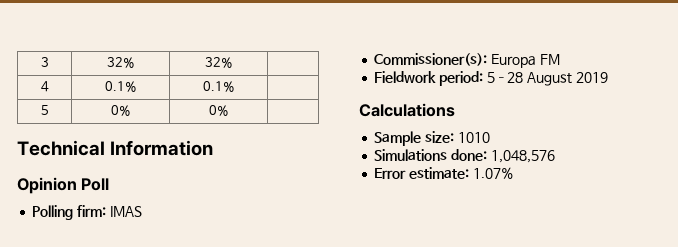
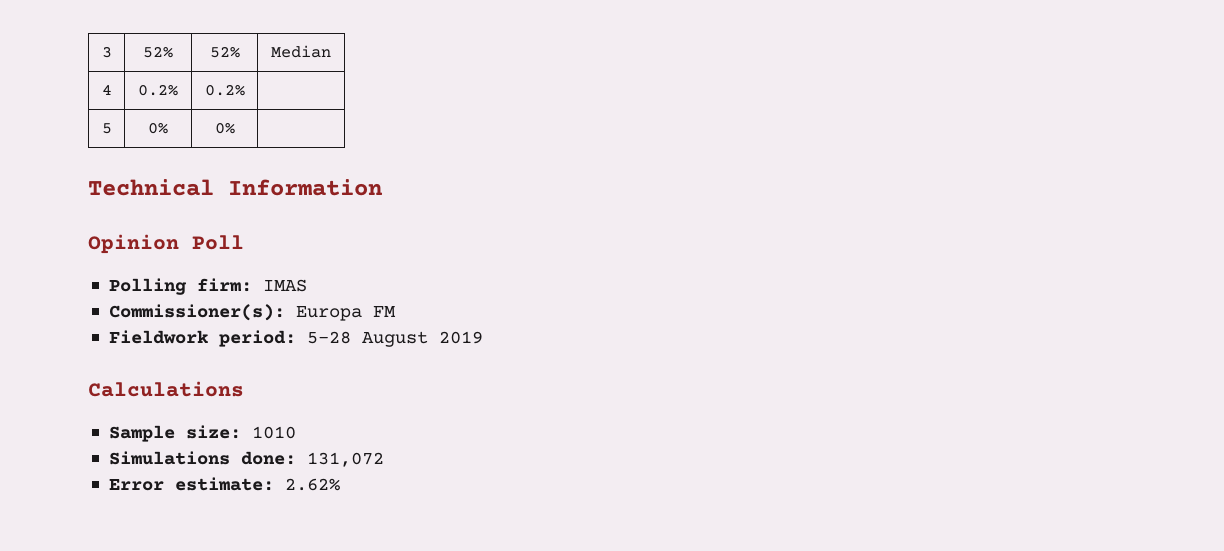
- 3 | 32% | 32% |
+ 3 | 52% | 52% | Median
- 4 | 0.1% | 0.1% |
+ 4 | 0.2% | 0.2% |
- Simulations done: 1,048,576
+ Simulations done: 131,072
- Error estimate: 1.07%
+ Error estimate: 2.62%

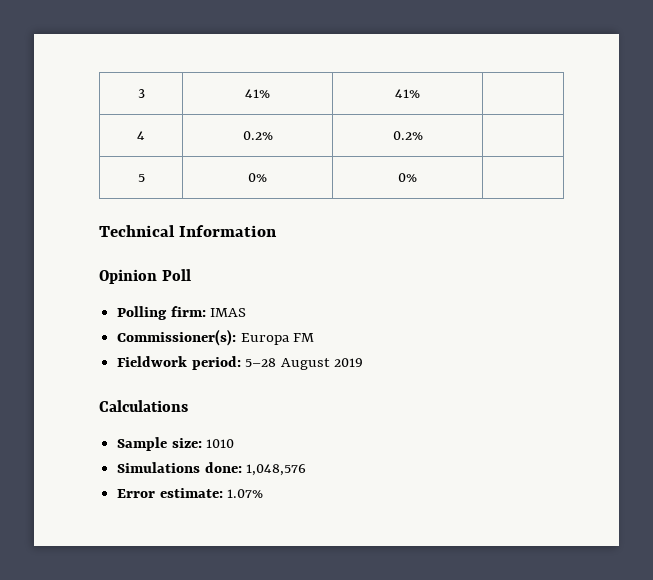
- 3 | 52% | 52% | Median
+ 3 | 41% | 41% |
- Simulations done: 131,072
+ Simulations done: 1,048,576
- Error estimate: 2.62%
+ Error estimate: 1.07%

